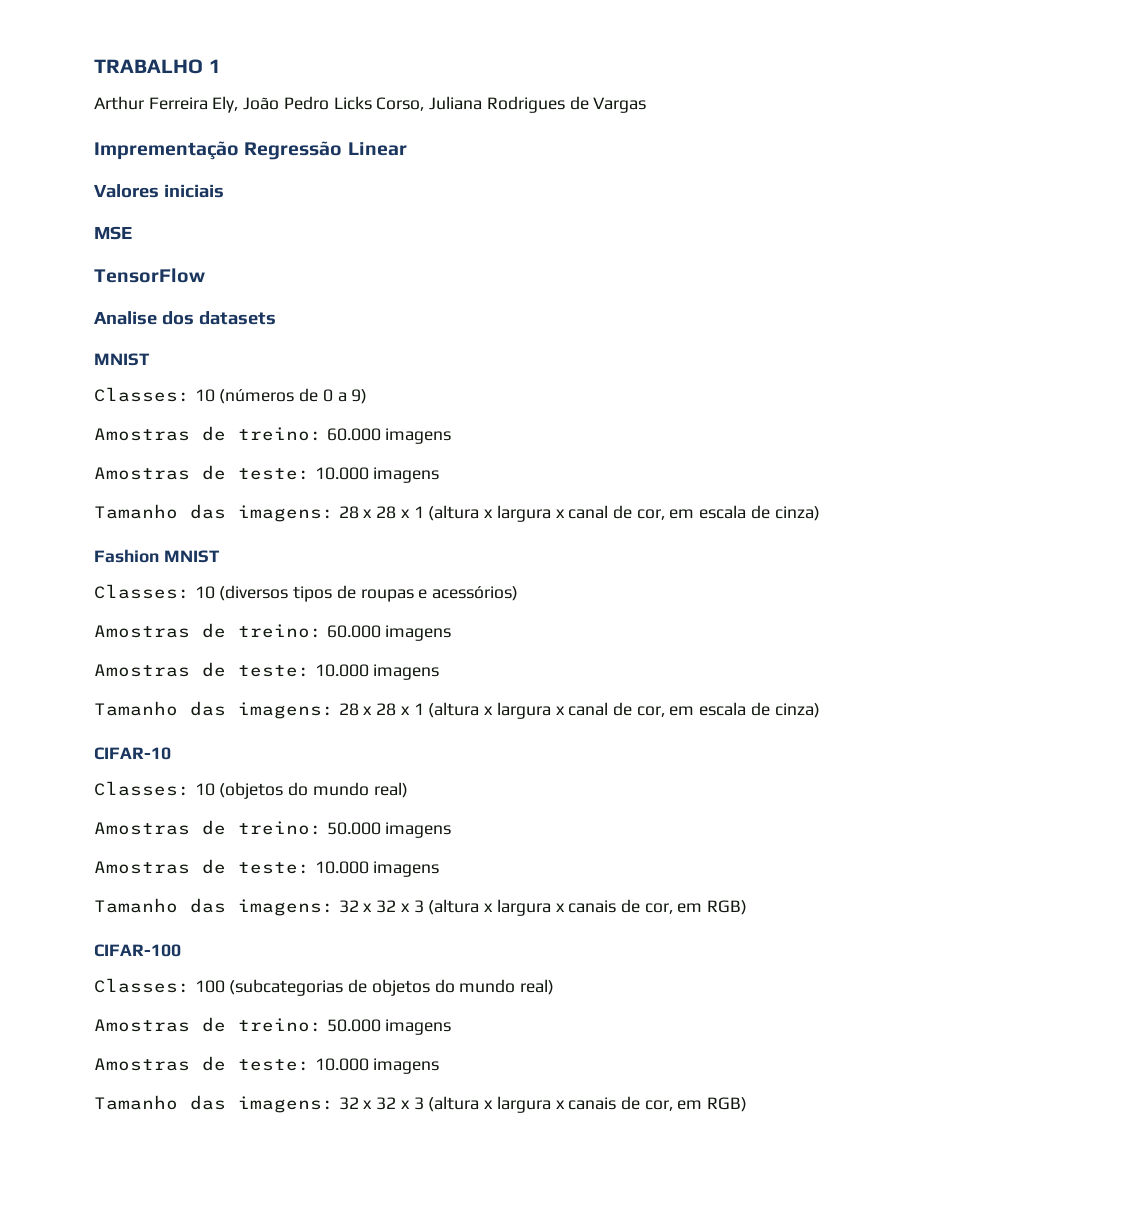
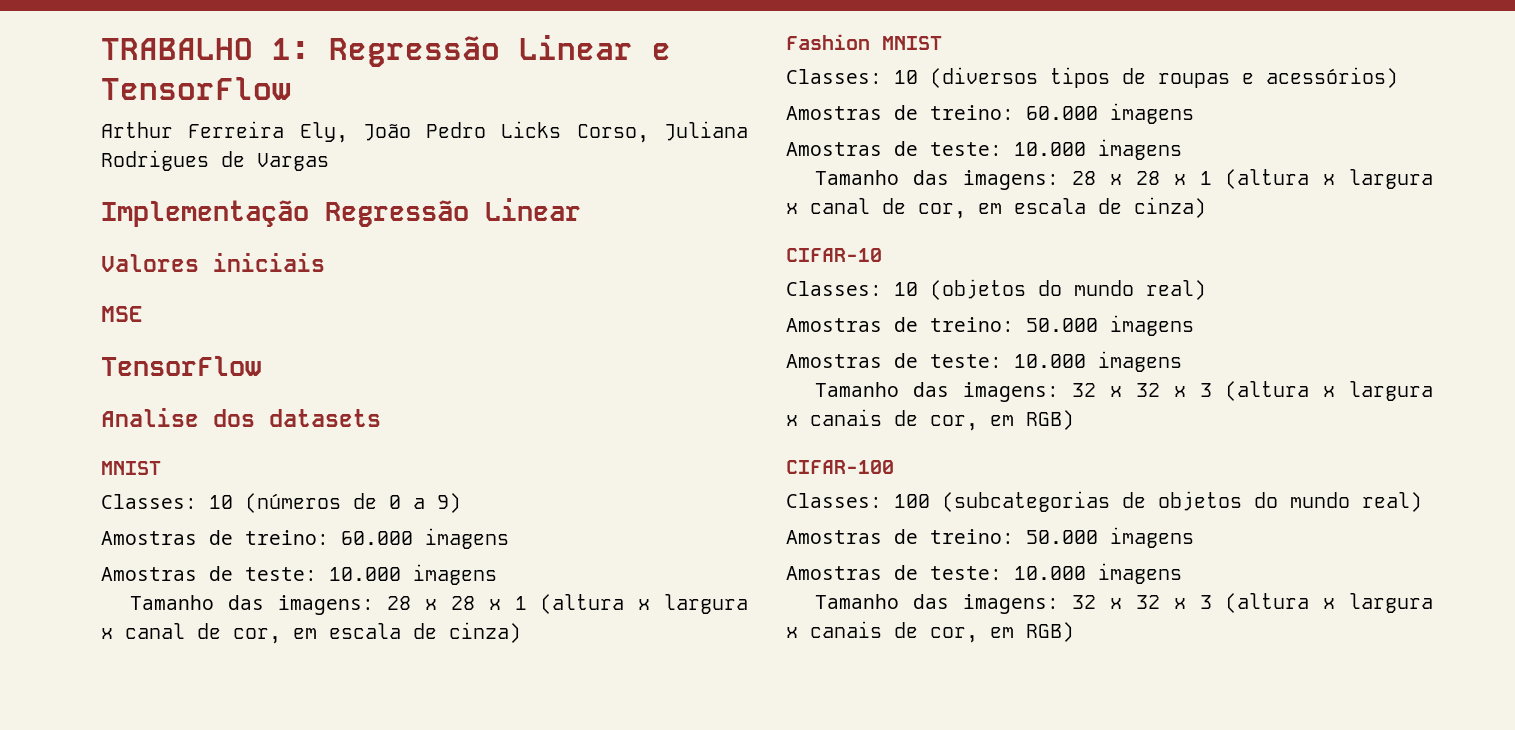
- TRABALHO 1
+ TRABALHO 1: Regressão Linear e TensorFlow
- Imprementação Regressão Linear
+ Implementação Regressão Linear

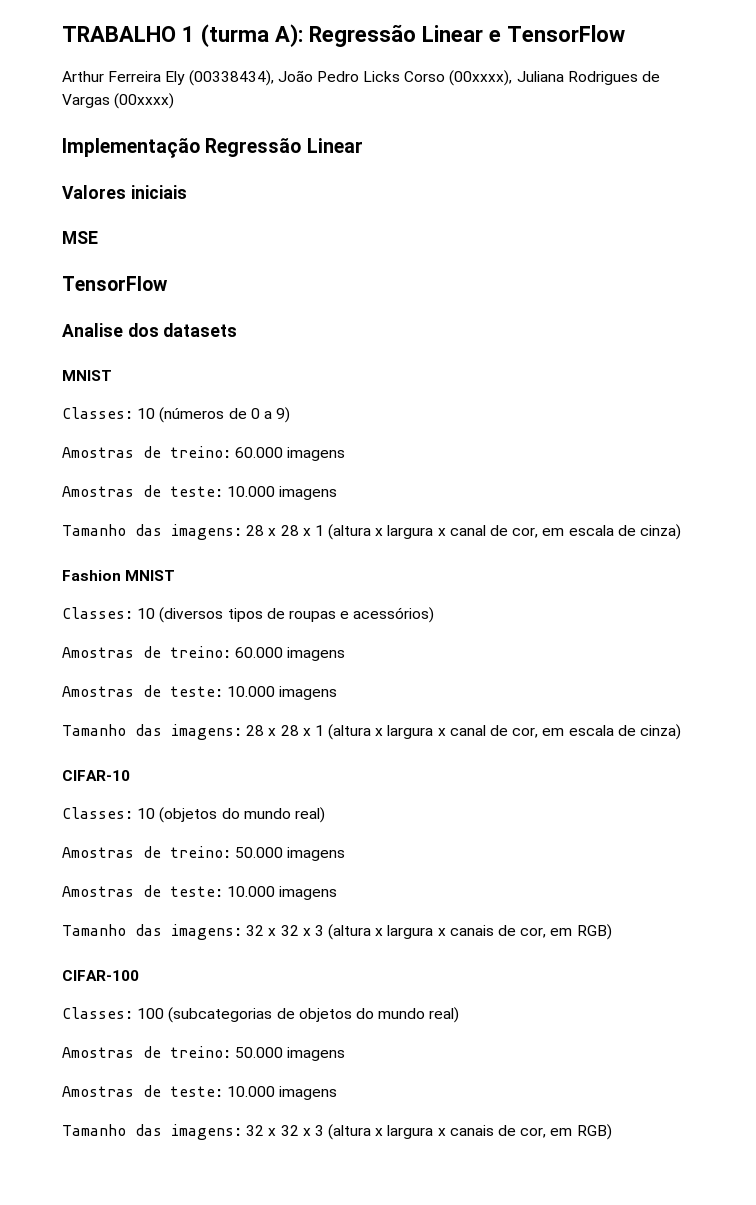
- TRABALHO 1: Regressão Linear e TensorFlow
+ TRABALHO 1 (turma A): Regressão Linear e TensorFlow
- Arthur Ferreira Ely, João Pedro Licks Corso, Juliana Rodrigues de Vargas
+ Arthur Ferreira Ely (00338434), João Pedro Licks Corso (00xxxx), Juliana Rodrigues de Vargas (00xxxx)

